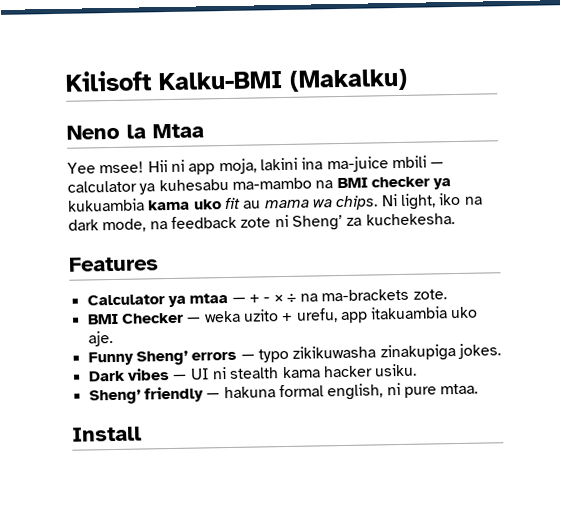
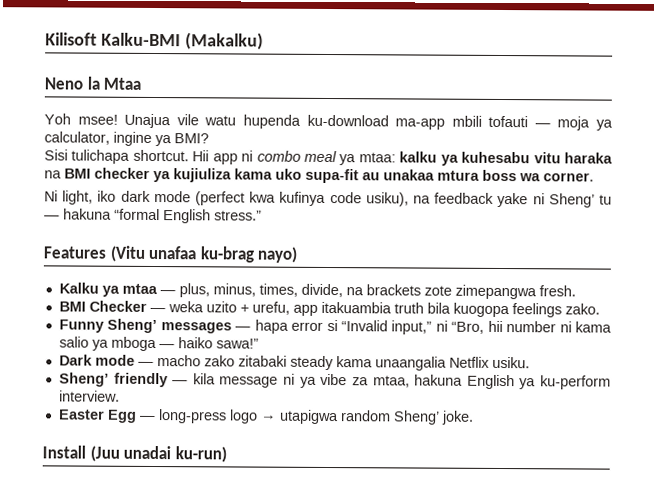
- Yee msee! Hii ni app moja, lakini ina ma-juice mbili — calculator ya kuhesabu ma-mambo na BMI checker ya kukuambia kama uko fit au mama wa chips. Ni light, iko na dark mode, na feedback zote ni Sheng’ za kuchekesha.
- Features
- Calculator ya mtaa — + - × ÷ na ma-brackets zote.
+ Yoh msee! Unajua vile watu hupenda ku-download ma-app mbili tofauti — moja ya calculator, ingine ya BMI?
+ Sisi tulichapa shortcut. Hii app ni combo meal ya mtaa: kalku ya kuhesabu vitu haraka na BMI checker ya kujiuliza kama uko supa-fit au unakaa mtura boss wa corner.
+ Ni light, iko dark mode (perfect kwa kufinya code usiku), na feedback yake ni Sheng’ tu — hakuna “formal English stress.”
+ Features (Vitu unafaa ku-brag nayo)
+ Kalku ya mtaa — plus, minus, times, divide, na brackets zote zimepangwa fresh.
- BMI Checker — weka uzito + urefu, app itakuambia uko aje.
- Funny Sheng’ errors — typo zikikuwasha zinakupiga jokes.
- Dark vibes — UI ni stealth kama hacker usiku.
- Sheng’ friendly — hakuna formal english, ni pure mtaa.
- Install
+ BMI Checker — weka uzito + urefu, app itakuambia truth bila kuogopa feelings zako.
+ Funny Sheng’ messages — hapa error si “Invalid input,” ni “Bro, hii number ni kama salio ya mboga — haiko sawa!”
+ Dark mode — macho zako zitabaki steady kama unaangalia Netflix usiku.
+ Sheng’ friendly — kila message ni ya vibe za mtaa, hakuna English ya ku-perform interview.
+ Easter Egg — long-press logo → utapigwa random Sheng’ joke.
+ Install (Juu unadai ku-run)

